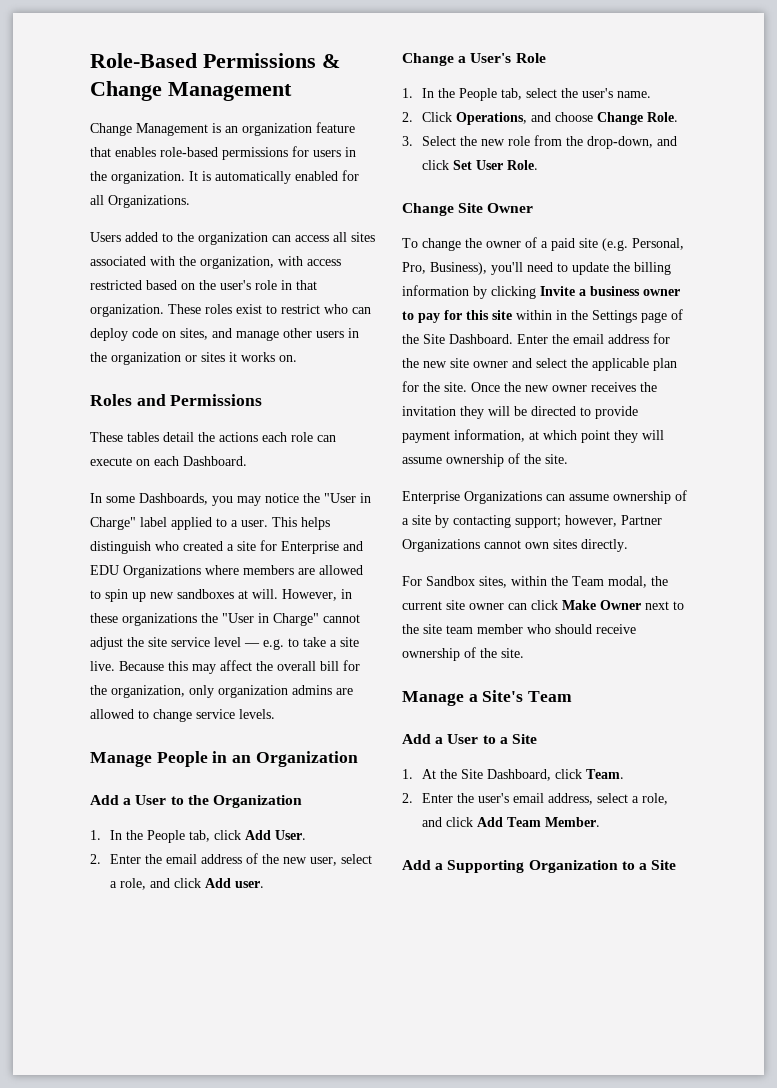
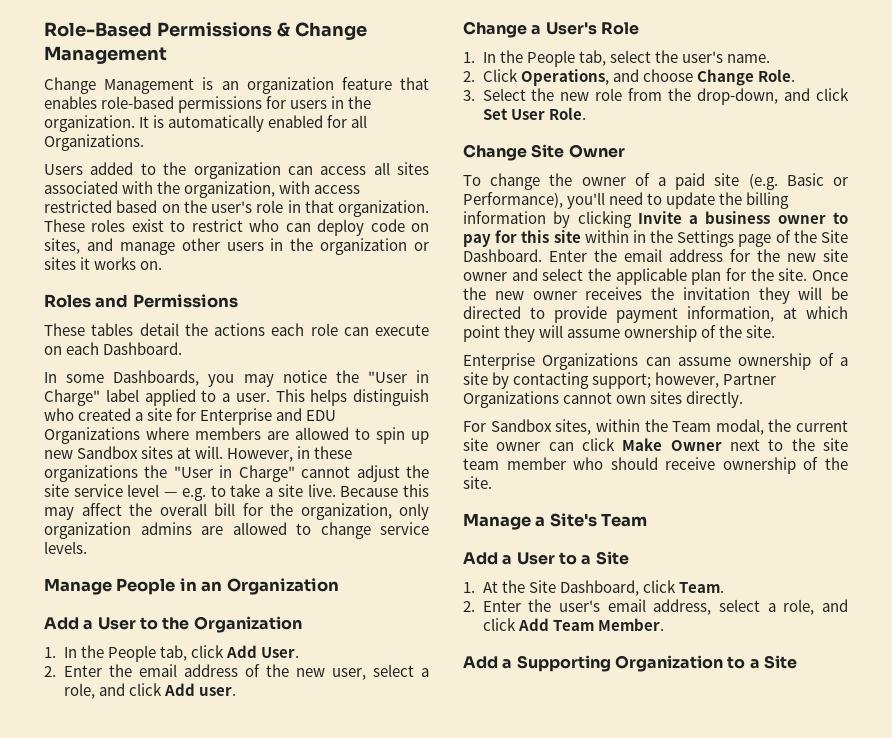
- This helps distinguish who created a site for Enterprise and EDU Organizations where members are allowed to spin up new sandboxes at will.
+ This helps distinguish who created a site for Enterprise and EDU Organizations where members are allowed to spin up new Sandbox sites at will.
- To change the owner of a paid site (e.g. Personal, Pro, Business), you'll need to update the billing information by clicking Invite a business owner to pay for this site within in the Settings page of the Site Dashboard.
+ To change the owner of a paid site (e.g. Basic or Performance), you'll need to update the billing information by clicking Invite a business owner to pay for this site within in the Settings page of the Site Dashboard.

